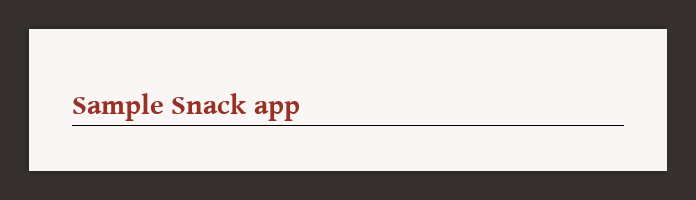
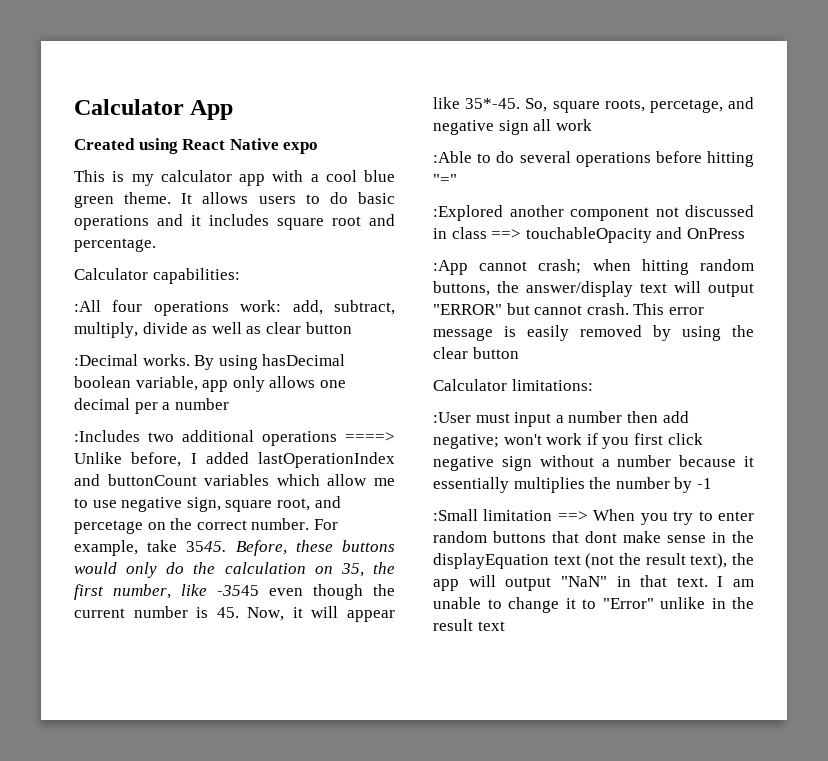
- Sample Snack app
+ Calculator App
+ Created using React Native expo
+ This is my calculator app with a cool blue green theme. It allows users to do basic operations and it includes square root and percentage.
+ Calculator capabilities:
+ :All four operations work: add, subtract, multiply, divide as well as clear button
+ :Decimal works. By using hasDecimal boolean variable, app only allows one decimal per a number
+ :Includes two additional operations ====> Unlike before, I added lastOperationIndex and buttonCount variables which allow me to use negative sign, square root, and percetage on the correct number. For example, take 3545. Before, these buttons would only do the calculation on 35, the first number, like -3545 even though the current number is 45. Now, it will appear like 35*-45. So, square roots, percetage, and negative sign all work
+ :Able to do several operations before hitting "="
+ :Explored another component not discussed in class ==> touchableOpacity and OnPress
+ :App cannot crash; when hitting random buttons, the answer/display text will output "ERROR" but cannot crash. This error message is easily removed by using the clear button
+ Calculator limitations:
+ :User must input a number then add negative; won't work if you first click negative sign without a number because it essentially multiplies the number by -1
+ :Small limitation ==> When you try to enter random buttons that dont make sense in the displayEquation text (not the result text), the app will output "NaN" in that text. I am unable to change it to "Error" unlike in the result text

